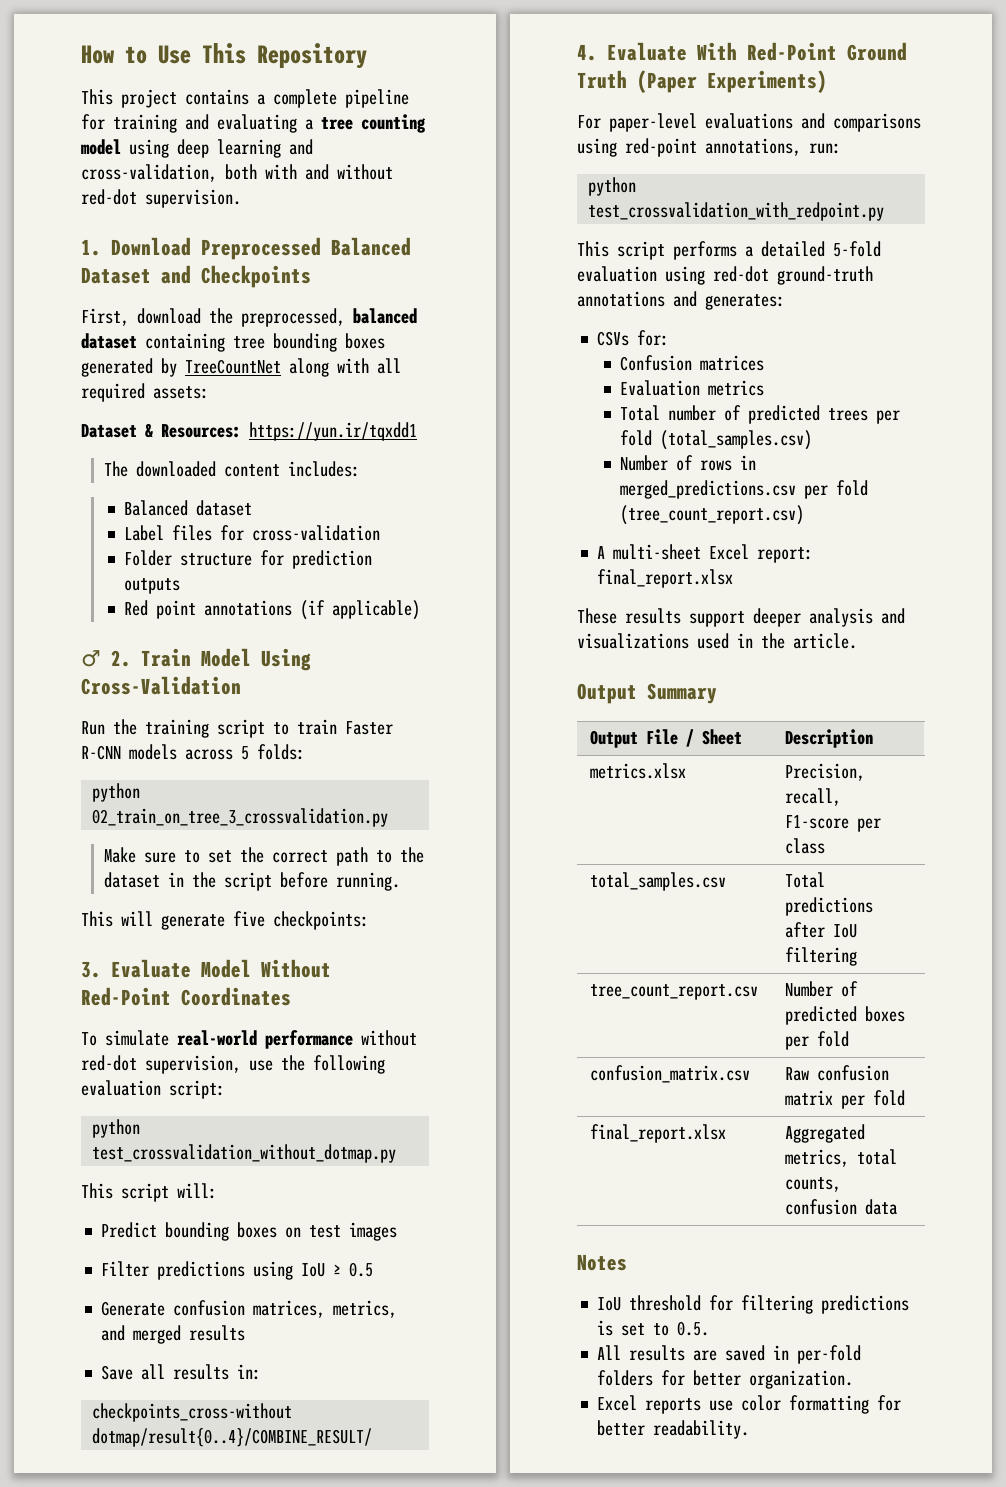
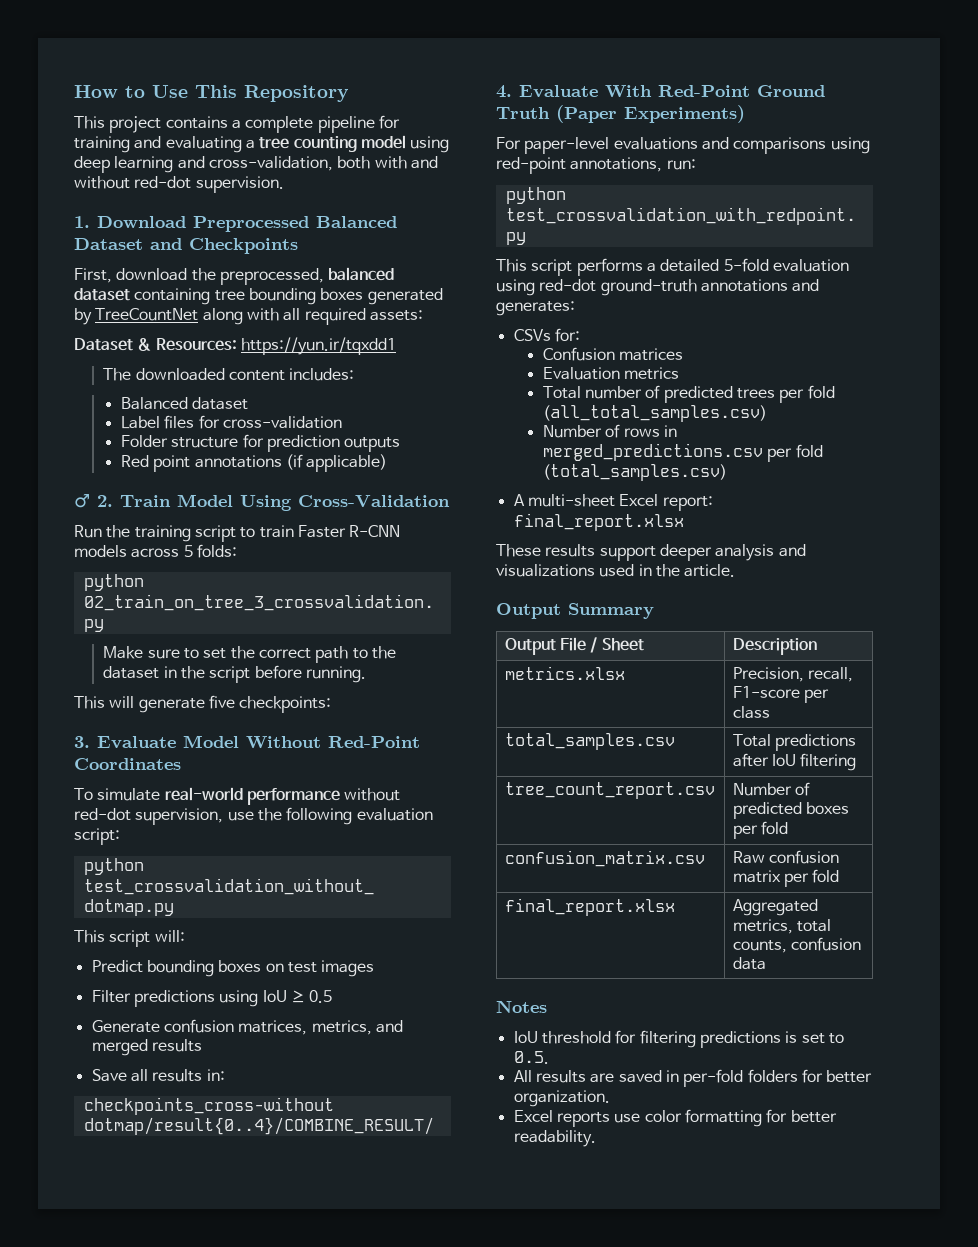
- Total number of predicted trees per fold (total_samples.csv)
+ Total number of predicted trees per fold (all_total_samples.csv)
- Number of rows in merged_predictions.csv per fold (tree_count_report.csv)
+ Number of rows in merged_predictions.csv per fold (total_samples.csv)

